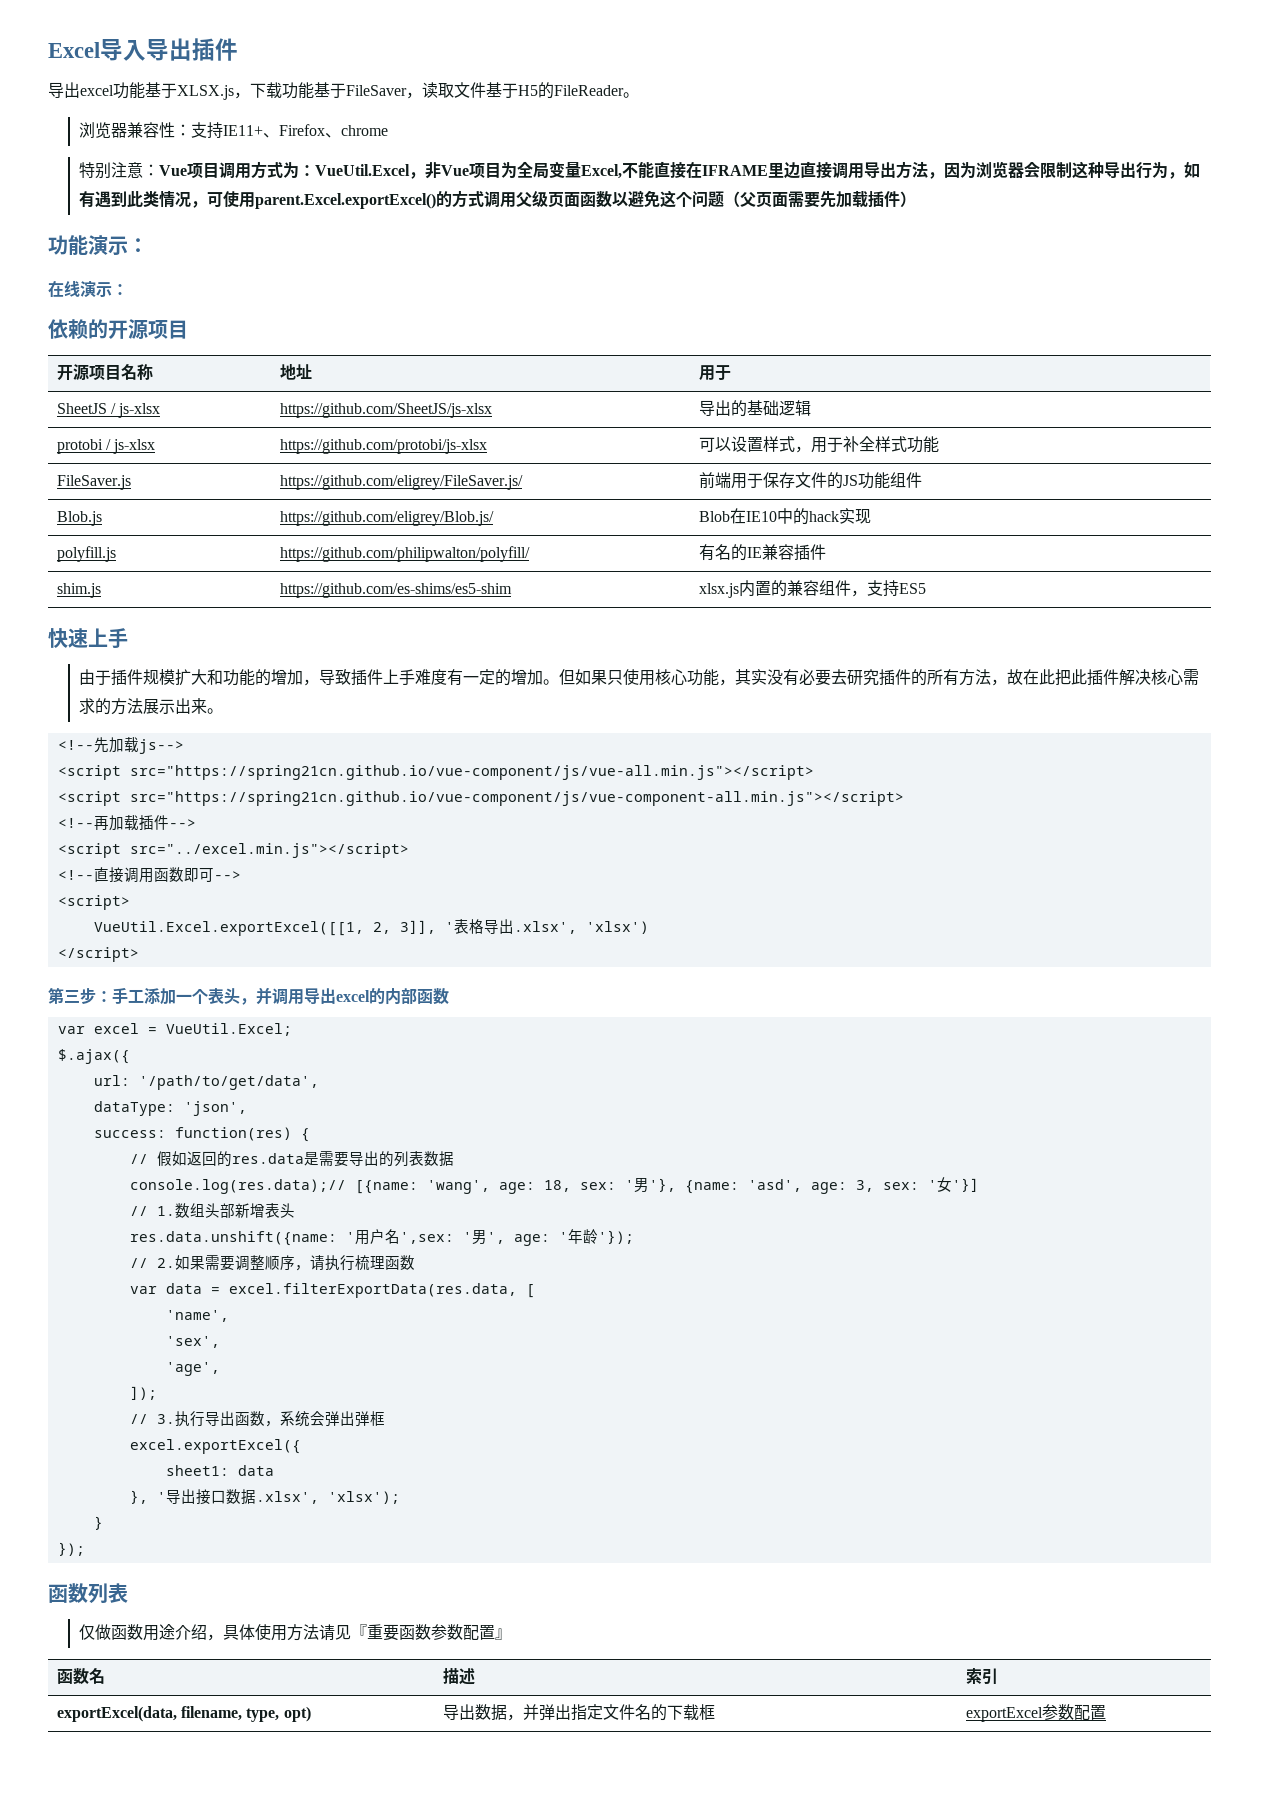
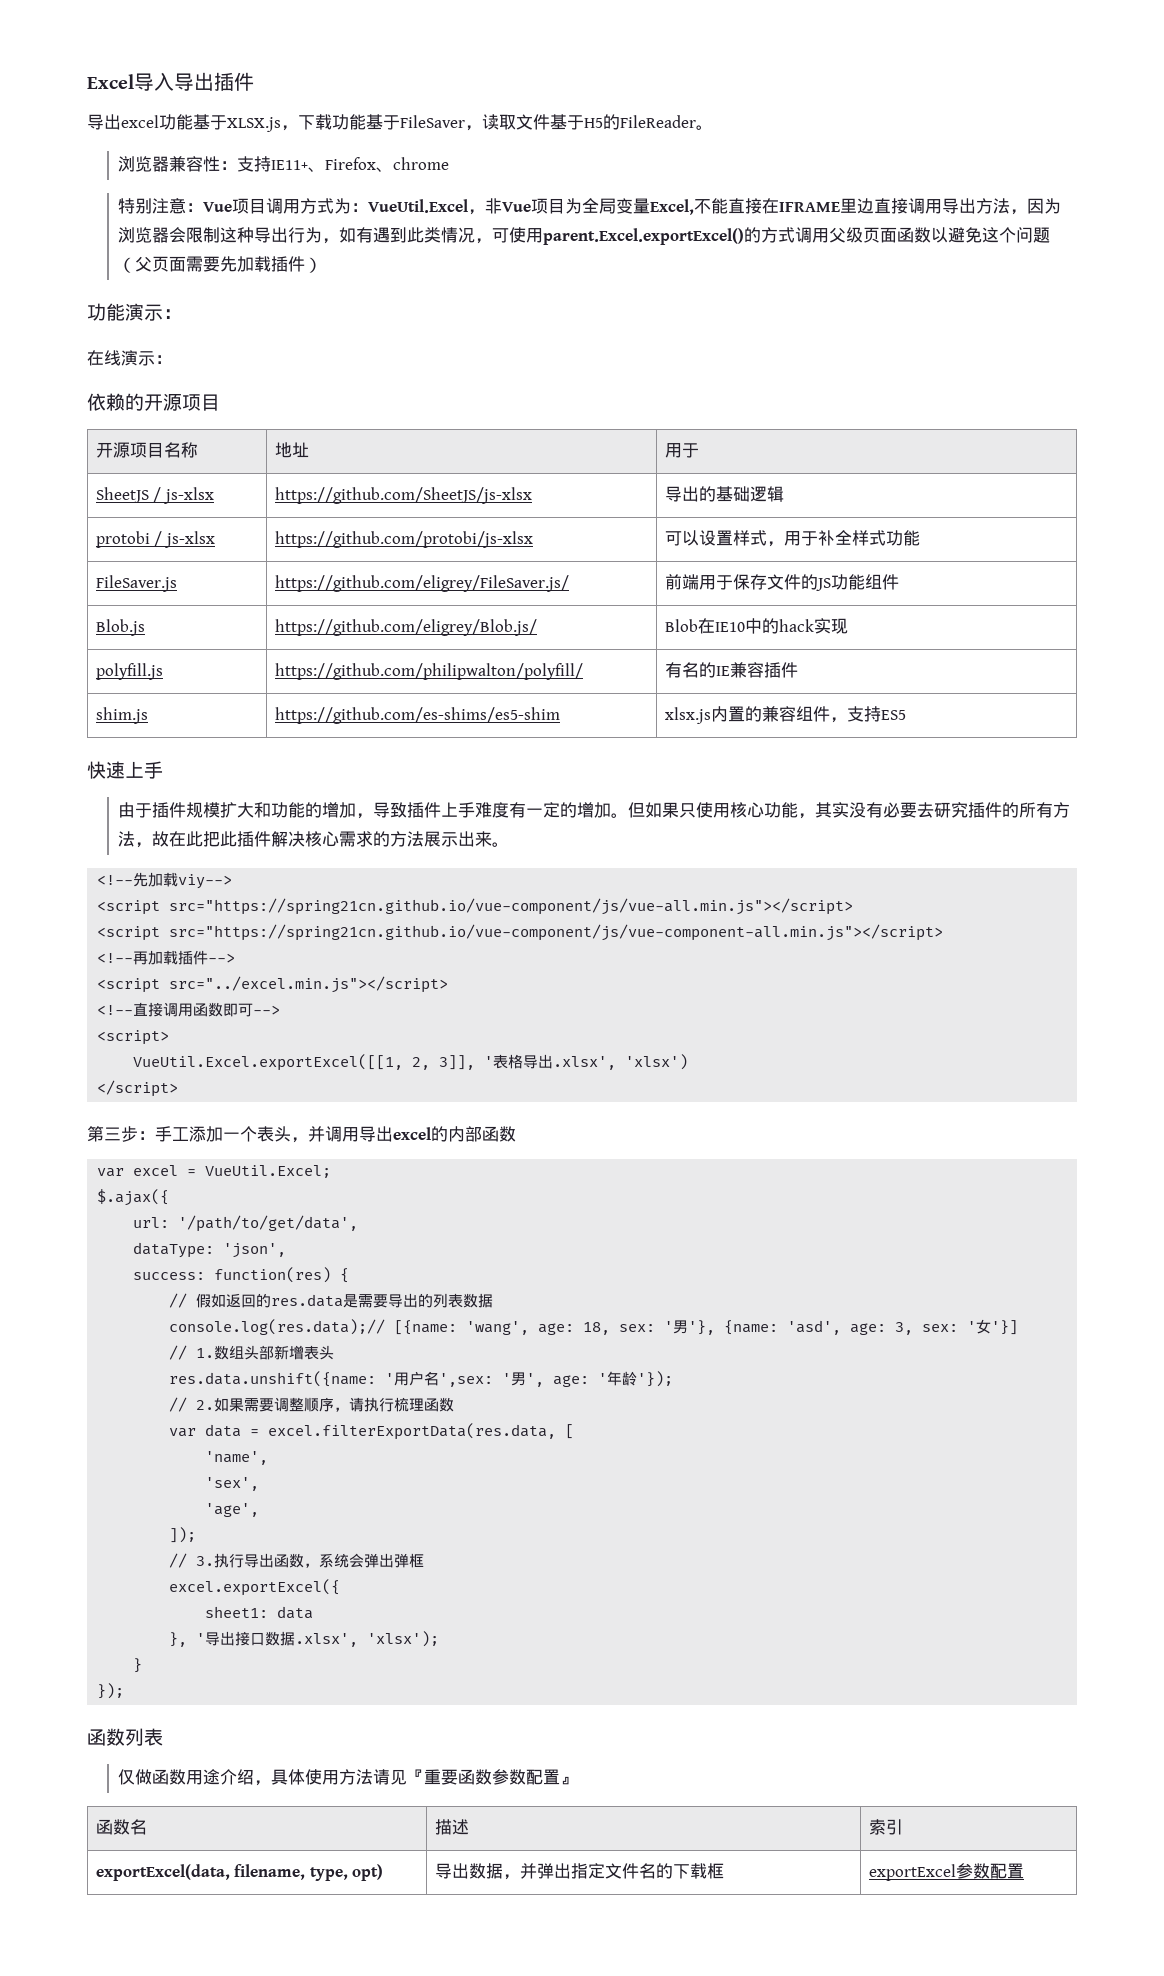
- <!--先加载js-->
+ <!--先加载viy-->

